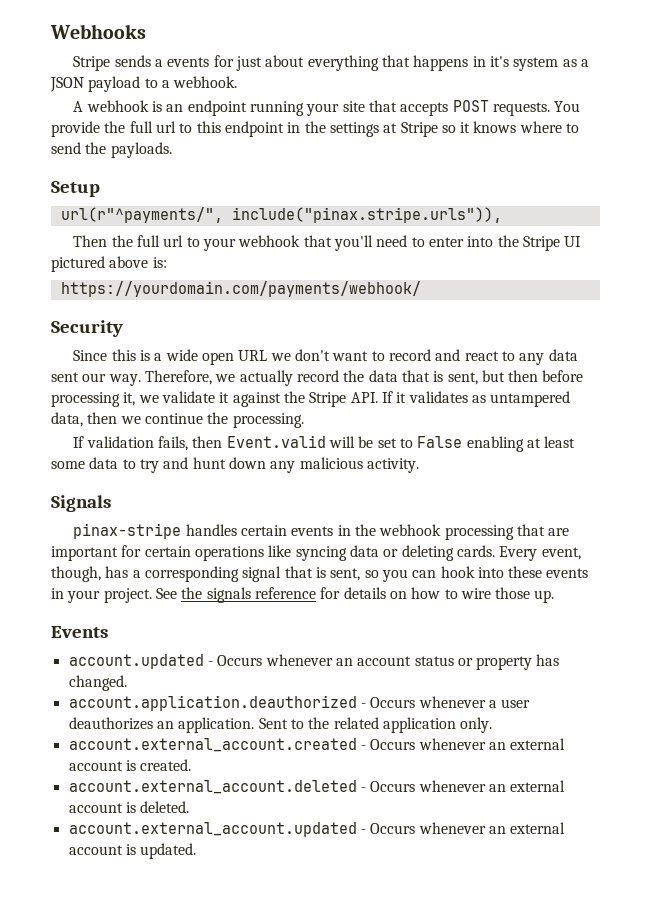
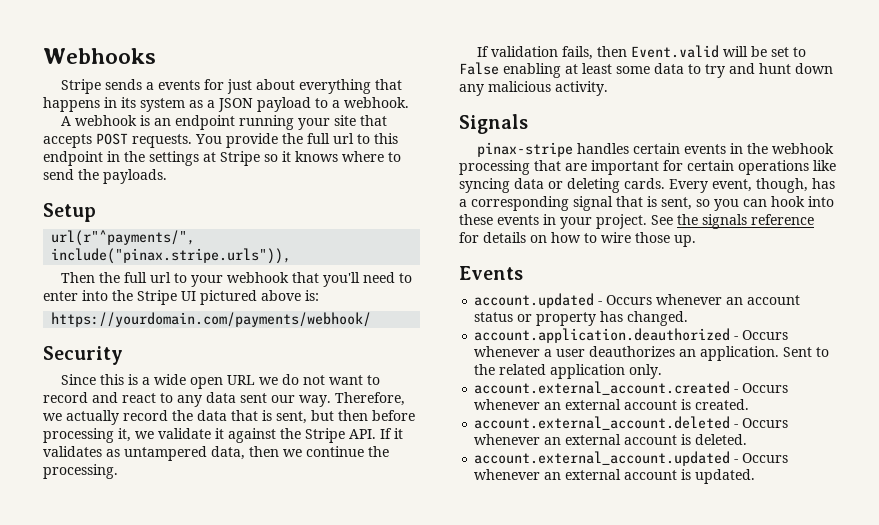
- Stripe sends a events for just about everything that happens in it's system as a JSON payload to a webhook.
+ Stripe sends a events for just about everything that happens in its system as a JSON payload to a webhook.
- Since this is a wide open URL we don't want to record and react to any data sent our way.
+ Since this is a wide open URL we do not want to record and react to any data sent our way.

